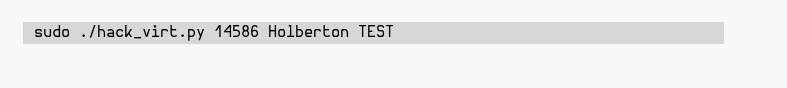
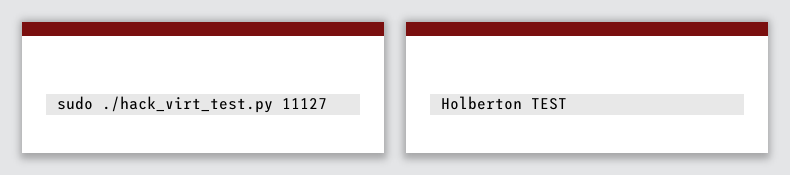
- sudo ./hack_virt.py 14586 Holberton TEST
+ sudo ./hack_virt_test.py 11127 Holberton TEST

